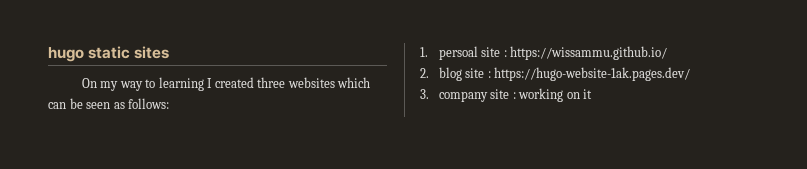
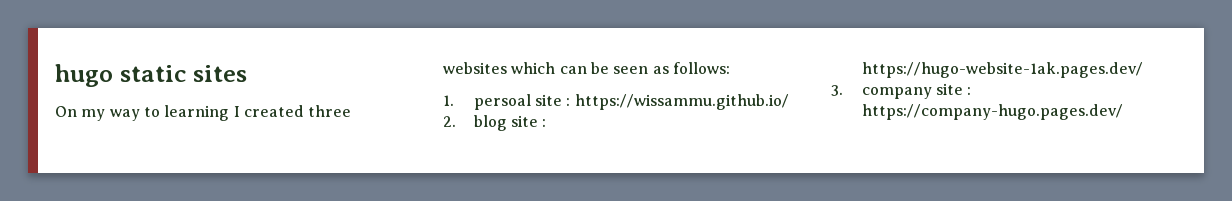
- 3. company site : working on it
+ 3. company site : https://company-hugo.pages.dev/

